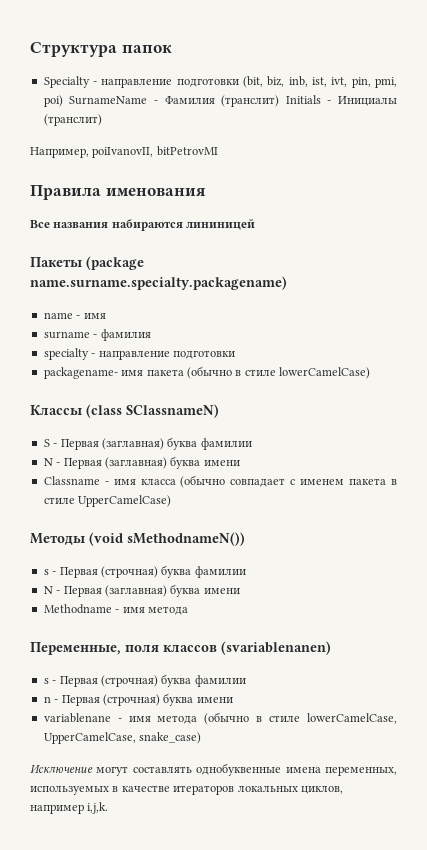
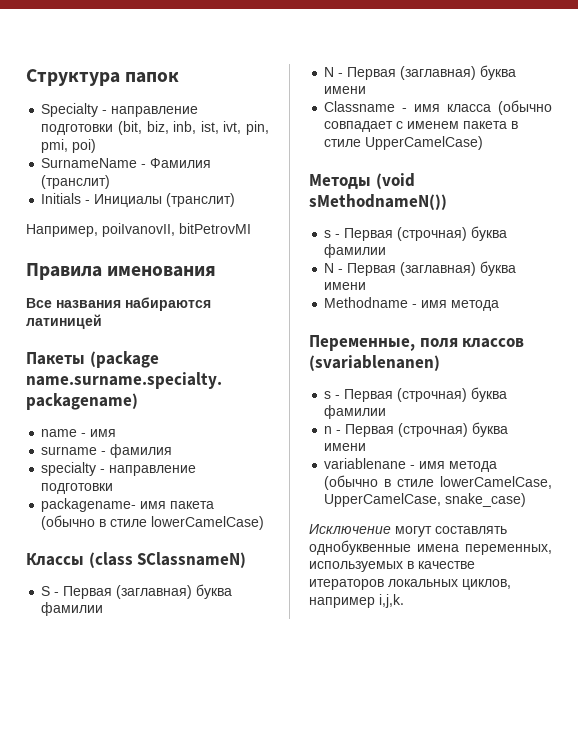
- Specialty - направление подготовки (bit, biz, inb, ist, ivt, pin, pmi, poi) SurnameName - Фамилия (транслит) Initials - Инициалы (транслит)
+ Specialty - направление подготовки (bit, biz, inb, ist, ivt, pin, pmi, poi)
+ SurnameName - Фамилия (транслит)
+ Initials - Инициалы (транслит)
- Все названия набираются лининицей
+ Все названия набираются латиницей

